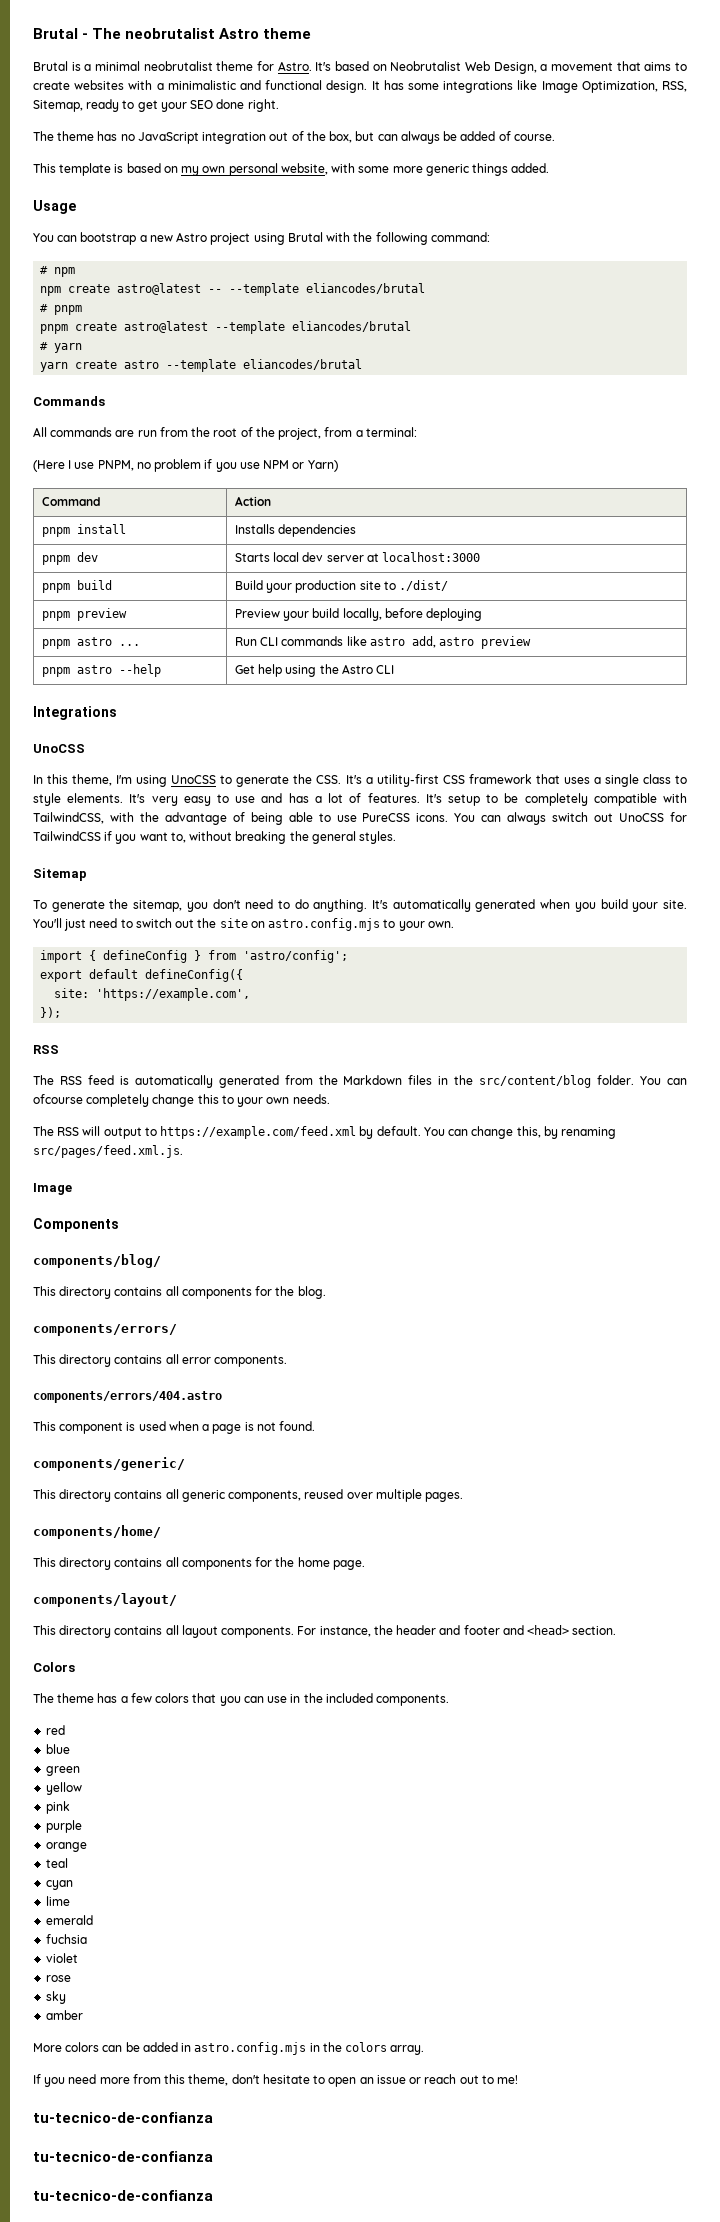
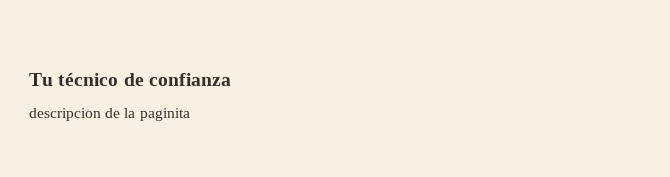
- Brutal - The neobrutalist Astro theme
- Brutal is a minimal neobrutalist theme for Astro. It's based on Neobrutalist Web Design, a movement that aims to create websites with a minimalistic and functional design. It has some integrations like Image Optimization, RSS, Sitemap, ready to get your SEO done right.
- The theme has no JavaScript integration out of the box, but can always be added of course.
- This template is based on my own personal website, with some more generic things added.
- Usage
- You can bootstrap a new Astro project using Brutal with the following command:
- # npm
- npm create astro@latest -- --template eliancodes/brutal
- # pnpm
- pnpm create astro@latest --template eliancodes/brutal
- # yarn
- yarn create astro --template eliancodes/brutal
- Commands
- All commands are run from the root of the project, from a terminal:
- (Here I use PNPM, no problem if you use NPM or Yarn)
- Command | Action
- pnpm install | Installs dependencies
- pnpm dev | Starts local dev server at localhost:3000
- pnpm build | Build your production site to ./dist/
- pnpm preview | Preview your build locally, before deploying
- pnpm astro ... | Run CLI commands like astro add, astro preview
- pnpm astro --help | Get help using the Astro CLI
- Integrations
- UnoCSS
- In this theme, I'm using UnoCSS to generate the CSS. It's a utility-first CSS framework that uses a single class to style elements. It's very easy to use and has a lot of features. It's setup to be completely compatible with TailwindCSS, with the advantage of being able to use PureCSS icons. You can always switch out UnoCSS for TailwindCSS if you want to, without breaking the general styles.
- Sitemap
- To generate the sitemap, you don't need to do anything. It's automatically generated when you build your site. You'll just need to switch out the site on astro.config.mjs to your own.
- import { defineConfig } from 'astro/config';
- export default defineConfig({
- site: 'https://example.com',
- });
- RSS
- The RSS feed is automatically generated from the Markdown files in the src/content/blog folder. You can ofcourse completely change this to your own needs.
- The RSS will output to https://example.com/feed.xml by default. You can change this, by renaming src/pages/feed.xml.js.
- Image
- Components
- components/blog/
- This directory contains all components for the blog.
- components/errors/
- This directory contains all error components.
- components/errors/404.astro
- This component is used when a page is not found.
- components/generic/
- This directory contains all generic components, reused over multiple pages.
- components/home/
- This directory contains all components for the home page.
- components/layout/
- This directory contains all layout components. For instance, the header and footer and <head> section.
- Colors
- The theme has a few colors that you can use in the included components.
- red
- blue
- green
- yellow
- pink
- purple
- orange
- teal
- cyan
- lime
- emerald
- fuchsia
- violet
- rose
- sky
- amber
- More colors can be added in astro.config.mjs in the colors array.
- If you need more from this theme, don't hesitate to open an issue or reach out to me!
- tu-tecnico-de-confianza
- tu-tecnico-de-confianza
- tu-tecnico-de-confianza
+ Tu técnico de confianza
+ descripcion de la paginita

